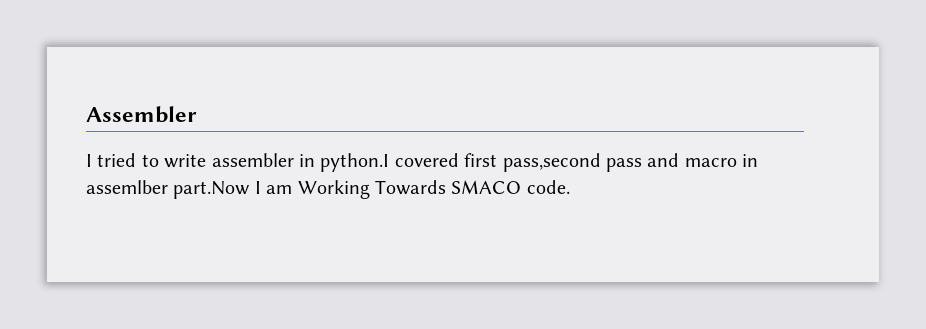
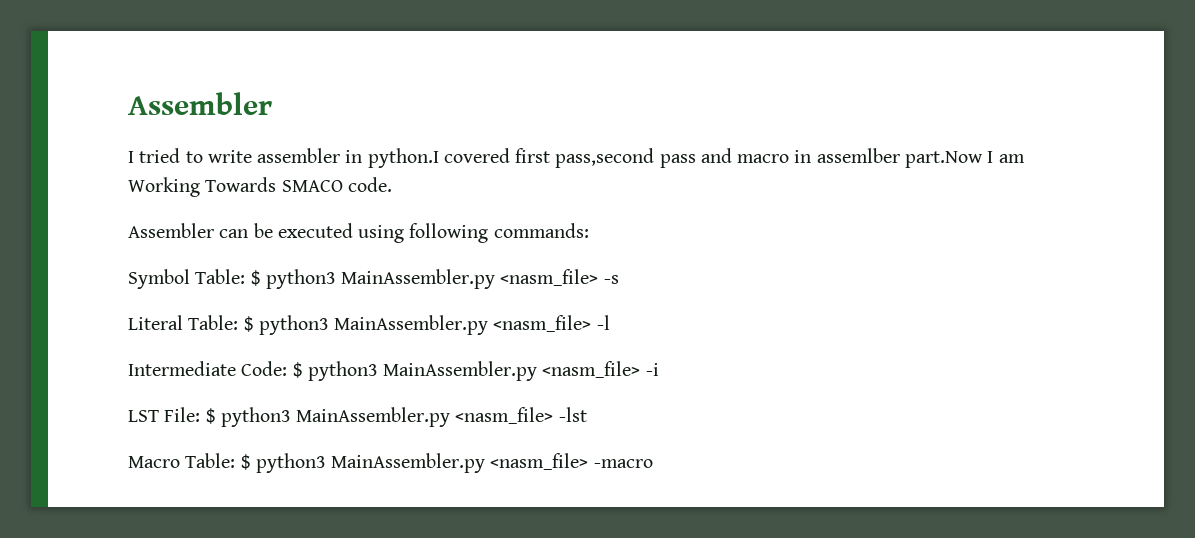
+ Assembler can be executed using following commands:
+ Symbol Table: $ python3 MainAssembler.py <nasm_file> -s
+ Literal Table: $ python3 MainAssembler.py <nasm_file> -l
+ Intermediate Code: $ python3 MainAssembler.py <nasm_file> -i
+ LST File: $ python3 MainAssembler.py <nasm_file> -lst
+ Macro Table: $ python3 MainAssembler.py <nasm_file> -macro

